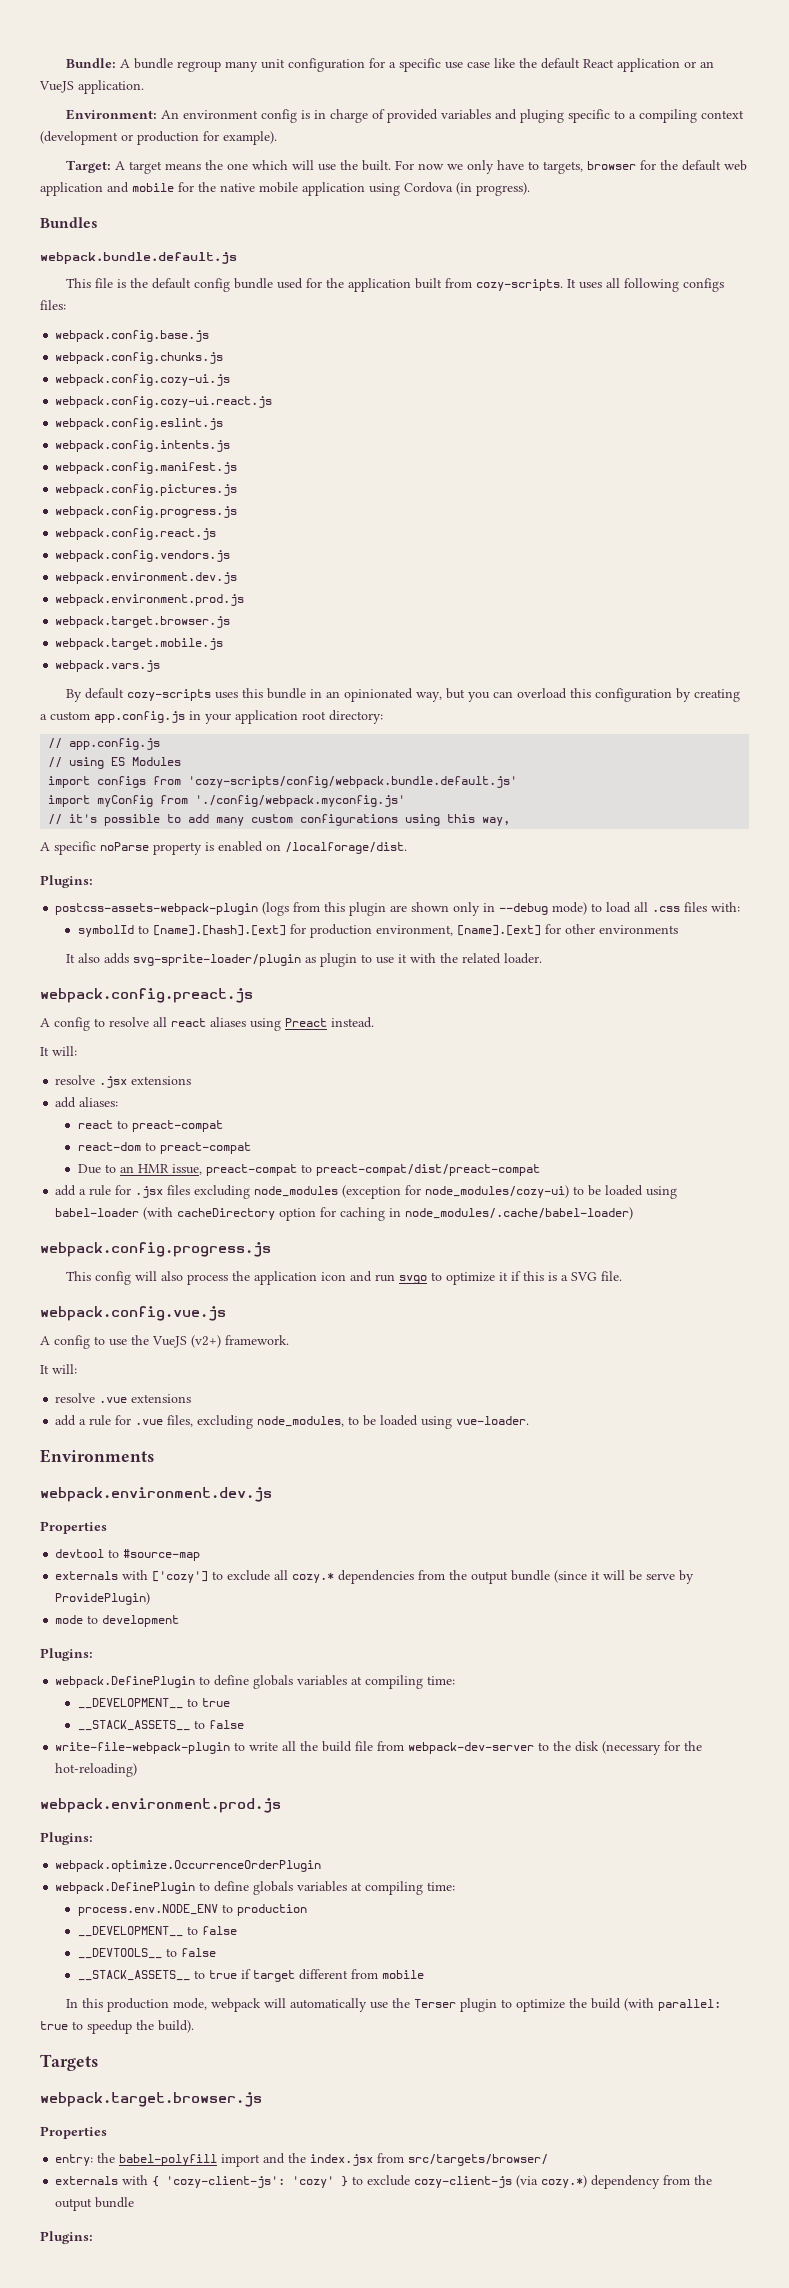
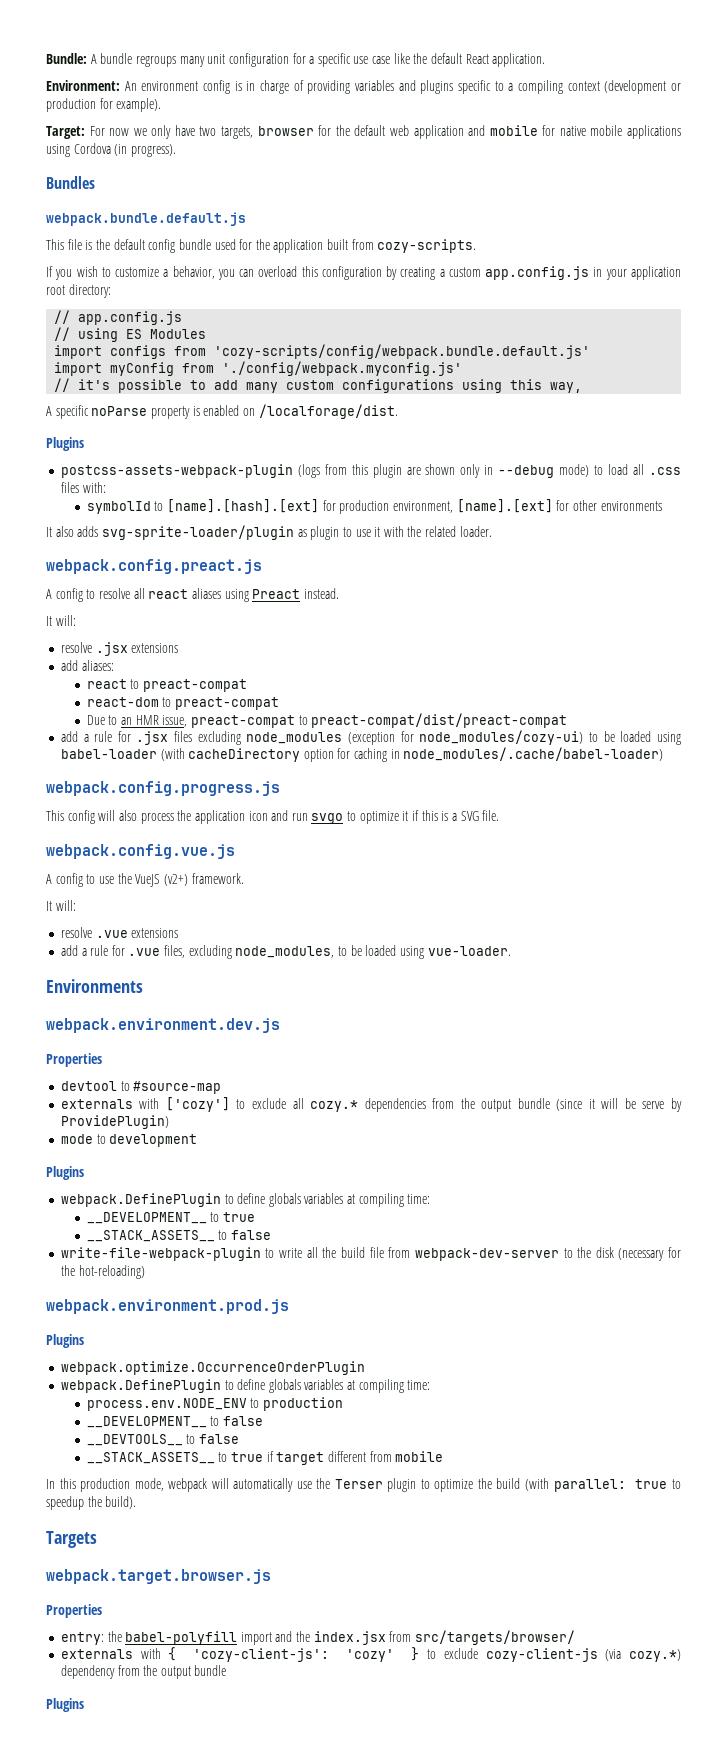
- Bundle: A bundle regroup many unit configuration for a specific use case like the default React application or an VueJS application.
+ Bundle: A bundle regroups many unit configuration for a specific use case like the default React application.
- Environment: An environment config is in charge of provided variables and pluging specific to a compiling context (development or production for example).
+ Environment: An environment config is in charge of providing variables and plugins specific to a compiling context (development or production for example).
- Target: A target means the one which will use the built. For now we only have to targets, browser for the default web application and mobile for the native mobile application using Cordova (in progress).
+ Target: For now we only have two targets, browser for the default web application and mobile for native mobile applications using Cordova (in progress).
- This file is the default config bundle used for the application built from cozy-scripts. It uses all following configs files:
- webpack.config.base.js
- webpack.config.chunks.js
- webpack.config.cozy-ui.js
- webpack.config.cozy-ui.react.js
- webpack.config.eslint.js
- webpack.config.intents.js
- webpack.config.manifest.js
- webpack.config.pictures.js
- webpack.config.progress.js
- webpack.config.react.js
- webpack.config.vendors.js
- webpack.environment.dev.js
- webpack.environment.prod.js
- webpack.target.browser.js
- webpack.target.mobile.js
- webpack.vars.js
- By default cozy-scripts uses this bundle in an opinionated way, but you can overload this configuration by creating a custom app.config.js in your application root directory:
+ This file is the default config bundle used for the application built from cozy-scripts.
+ If you wish to customize a behavior, you can overload this configuration by creating a custom app.config.js in your application root directory:
  A specific noParse property is enabled on /localforage/dist.
- Plugins:
+ Plugins
  mode to development
- Plugins:
+ Plugins
  write-file-webpack-plugin to write all the build file from webpack-dev-server to the disk (necessary for the hot-reloading)
  webpack.environment.prod.js
- Plugins:
+ Plugins
  externals with { 'cozy-client-js': 'cozy' } to exclude cozy-client-js (via cozy.*) dependency from the output bundle
- Plugins:
+ Plugins

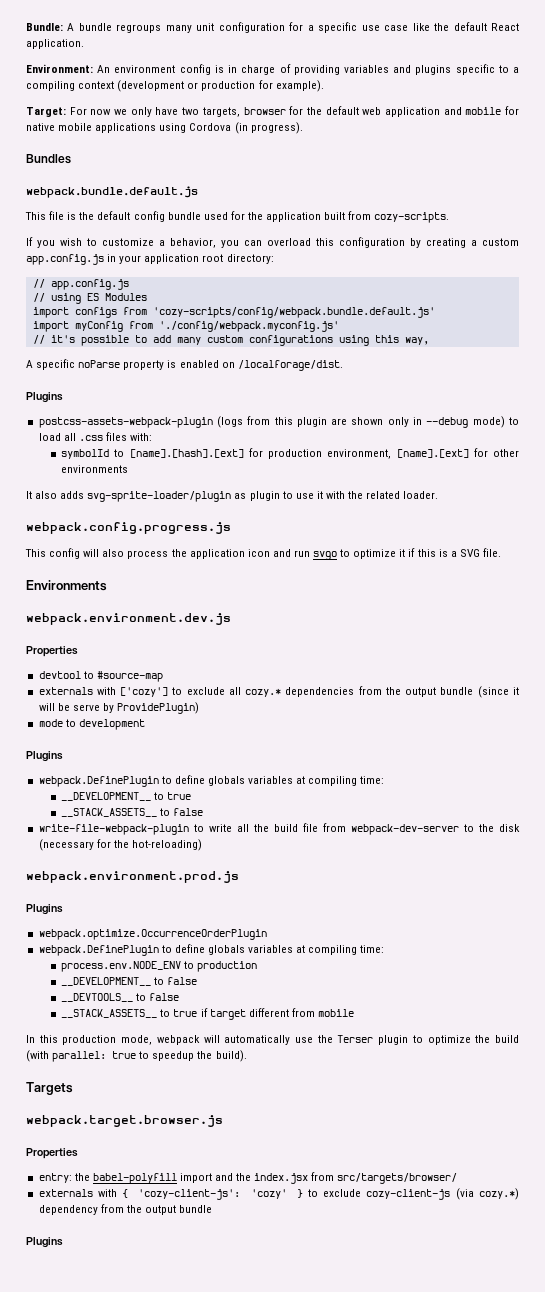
- webpack.config.preact.js
- A config to resolve all react aliases using Preact instead.
- It will:
- resolve .jsx extensions
- add aliases:
- react to preact-compat
- react-dom to preact-compat
- Due to an HMR issue, preact-compat to preact-compat/dist/preact-compat
- add a rule for .jsx files excluding node_modules (exception for node_modules/cozy-ui) to be loaded using babel-loader (with cacheDirectory option for caching in node_modules/.cache/babel-loader)
- webpack.config.vue.js
- A config to use the VueJS (v2+) framework.
- It will:
- resolve .vue extensions
- add a rule for .vue files, excluding node_modules, to be loaded using vue-loader.

